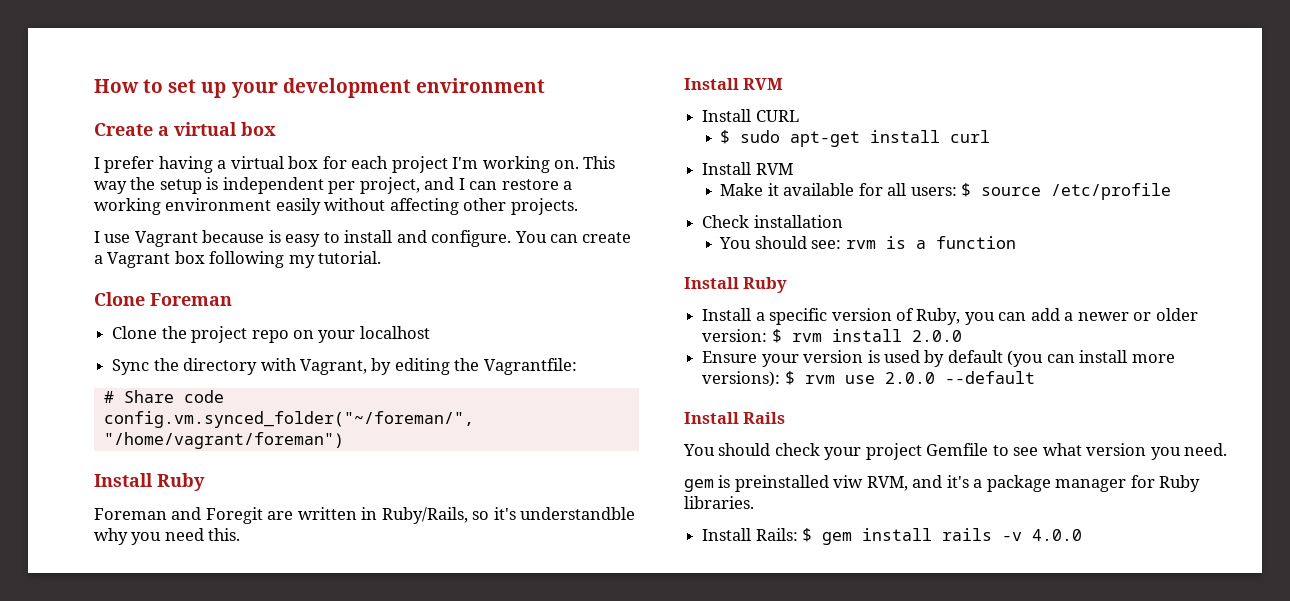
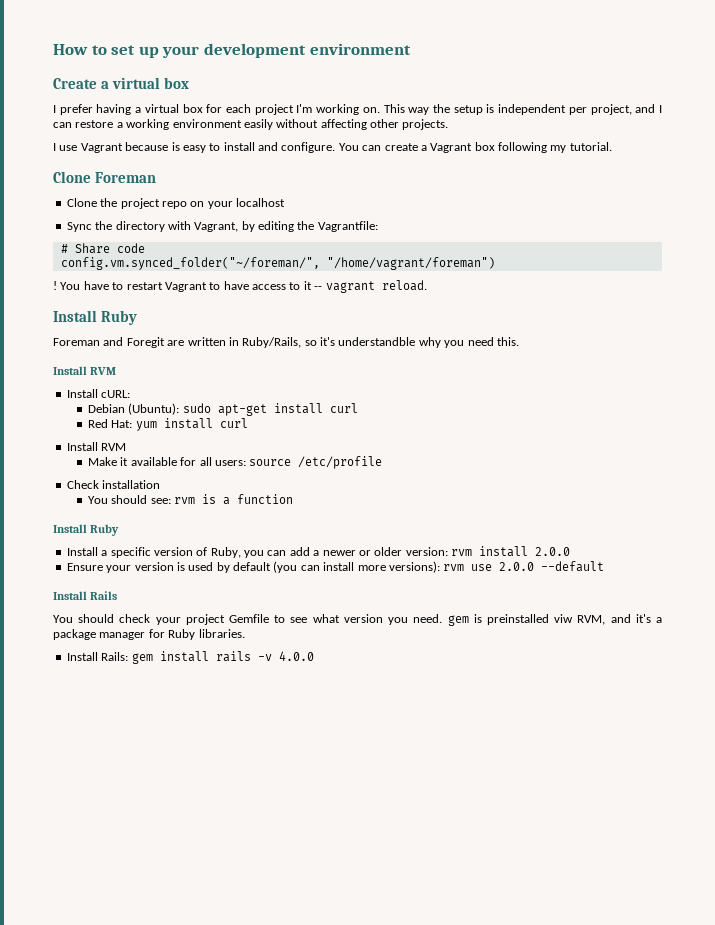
+ ! You have to restart Vagrant to have access to it -- vagrant reload.
- Install CURL
- $ sudo apt-get install curl
+ Install cURL:
+ Debian (Ubuntu): sudo apt-get install curl
+ Red Hat: yum install curl
- Make it available for all users: $ source /etc/profile
+ Make it available for all users: source /etc/profile
- Install a specific version of Ruby, you can add a newer or older version: $ rvm install 2.0.0
+ Install a specific version of Ruby, you can add a newer or older version: rvm install 2.0.0
- Ensure your version is used by default (you can install more versions): $ rvm use 2.0.0 --default
+ Ensure your version is used by default (you can install more versions): rvm use 2.0.0 --default
- You should check your project Gemfile to see what version you need.
- gem is preinstalled viw RVM, and it's a package manager for Ruby libraries.
+ You should check your project Gemfile to see what version you need. gem is preinstalled viw RVM, and it's a package manager for Ruby libraries.
- Install Rails: $ gem install rails -v 4.0.0
+ Install Rails: gem install rails -v 4.0.0

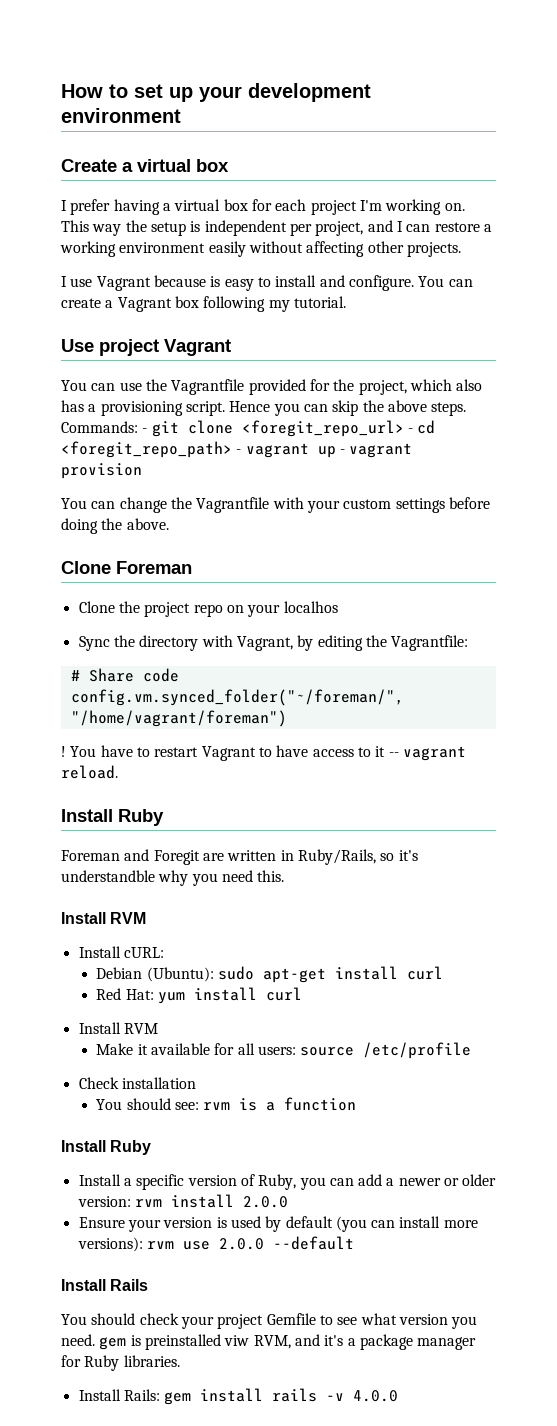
+ Use project Vagrant
+ You can use the Vagrantfile provided for the project, which also has a provisioning script. Hence you can skip the above steps. Commands: - git clone <foregit_repo_url> - cd <foregit_repo_path> - vagrant up - vagrant provision
+ You can change the Vagrantfile with your custom settings before doing the above.
- Clone the project repo on your localhost
+ Clone the project repo on your localhos

